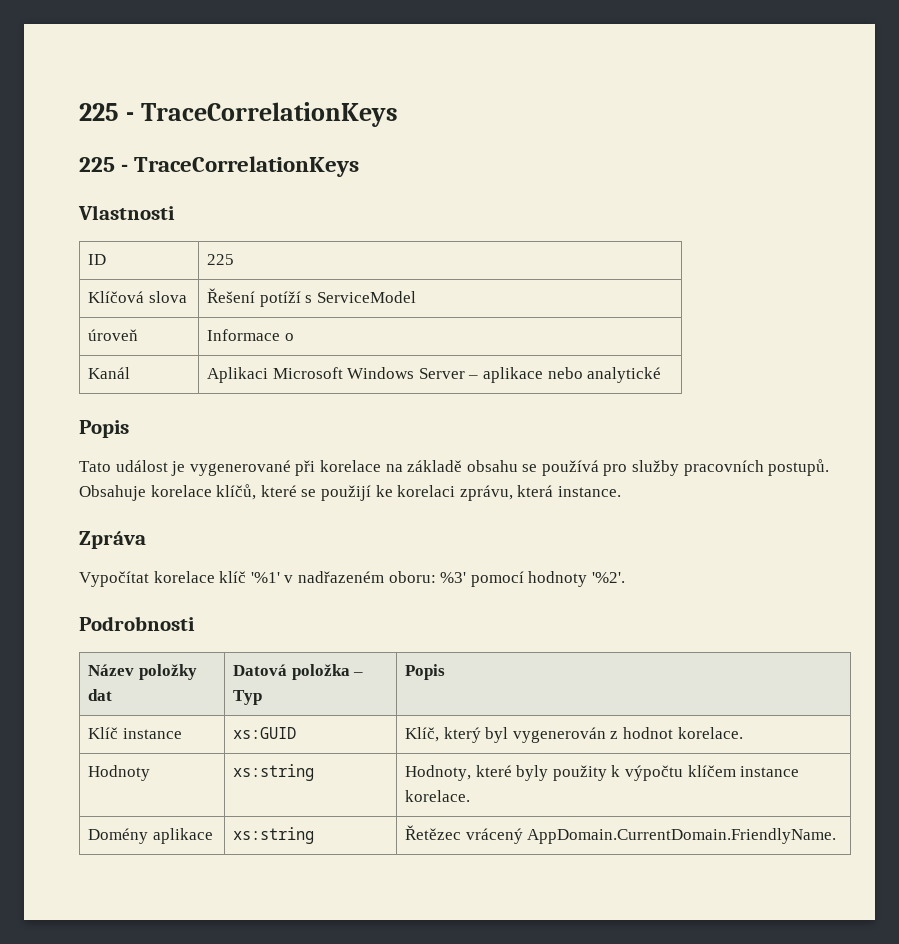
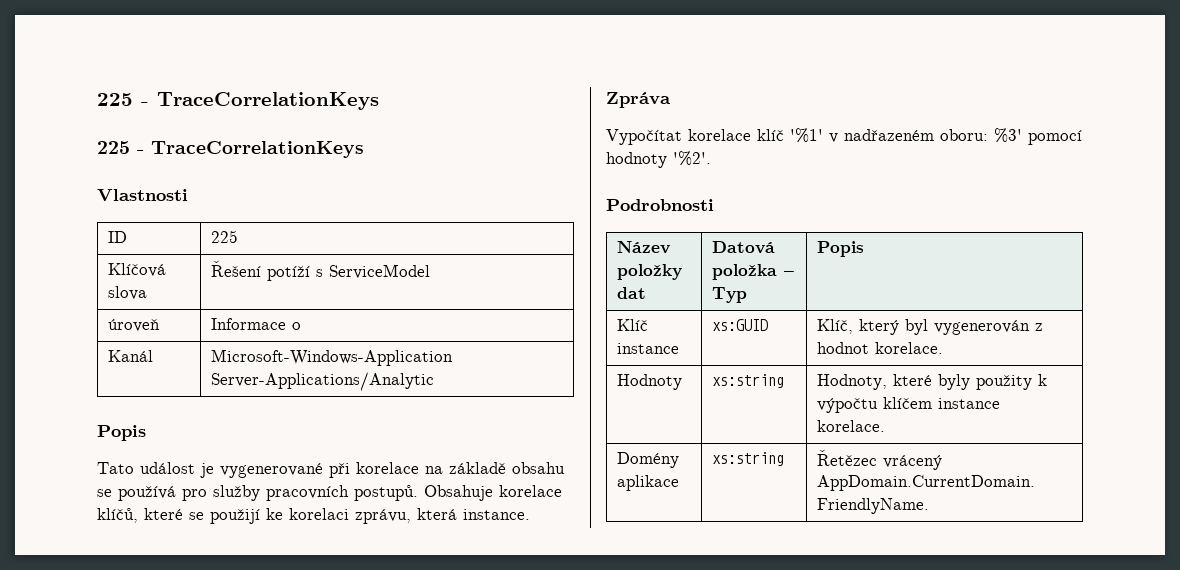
- Kanál | Aplikaci Microsoft Windows Server – aplikace nebo analytické
+ Kanál | Microsoft-Windows-Application Server-Applications/Analytic

